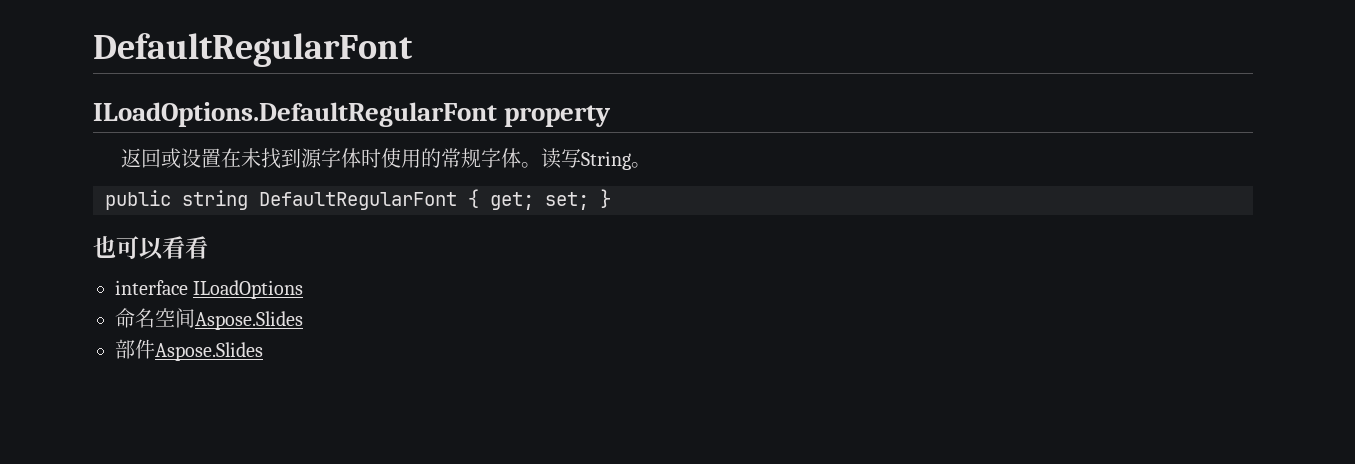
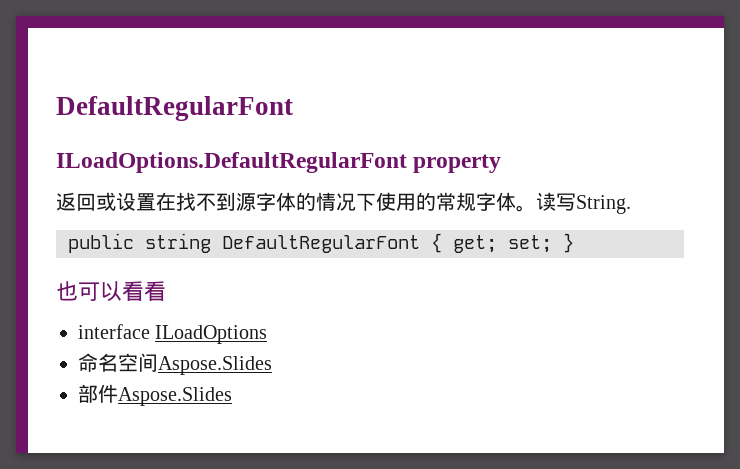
- 返回或设置在未找到源字体时使用的常规字体。
+ 返回或设置在找不到源字体的情况下使用的常规字体。
- 读写String。
+ 读写String.

